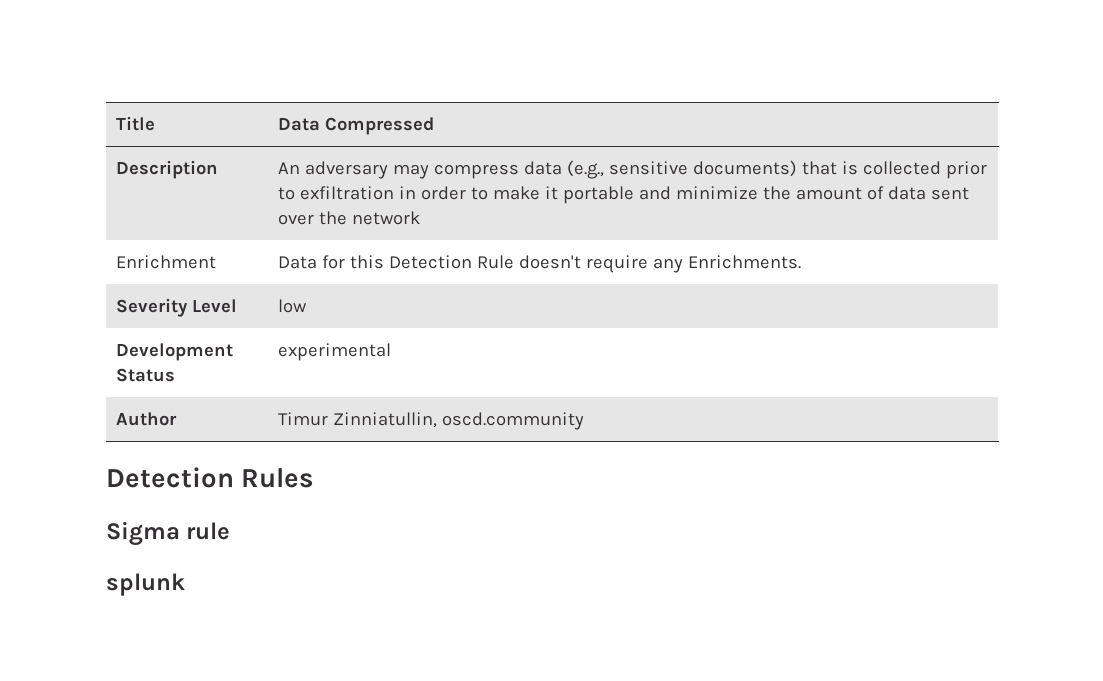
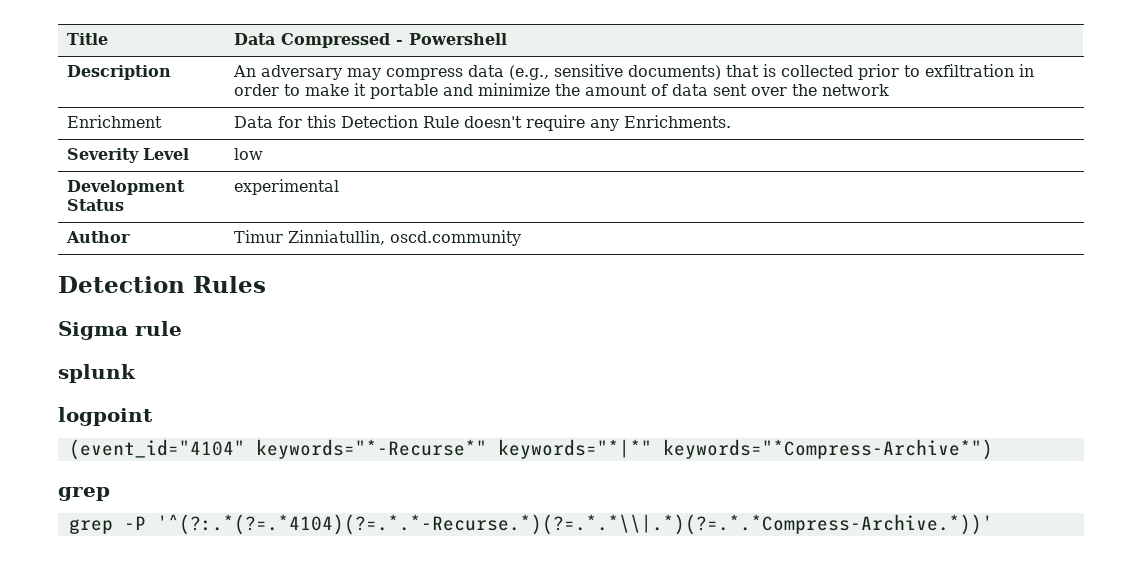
- Title | Data Compressed
+ Title | Data Compressed - Powershell
+ logpoint
+ (event_id="4104" keywords="*-Recurse*" keywords="*|*" keywords="*Compress-Archive*")
+ grep
+ grep -P '^(?:.*(?=.*4104)(?=.*.*-Recurse.*)(?=.*.*\\|.*)(?=.*.*Compress-Archive.*))'

